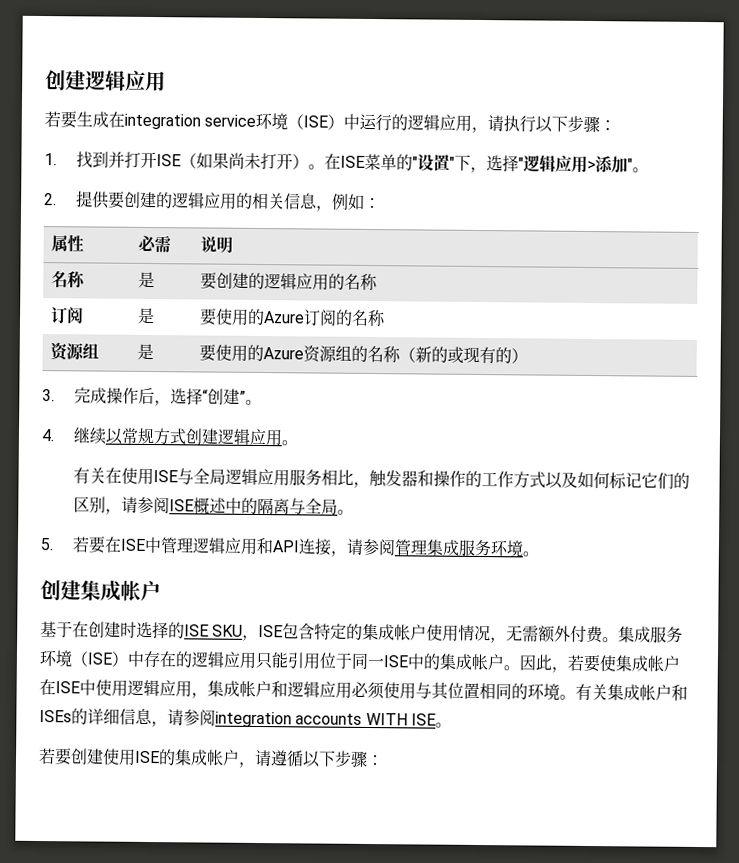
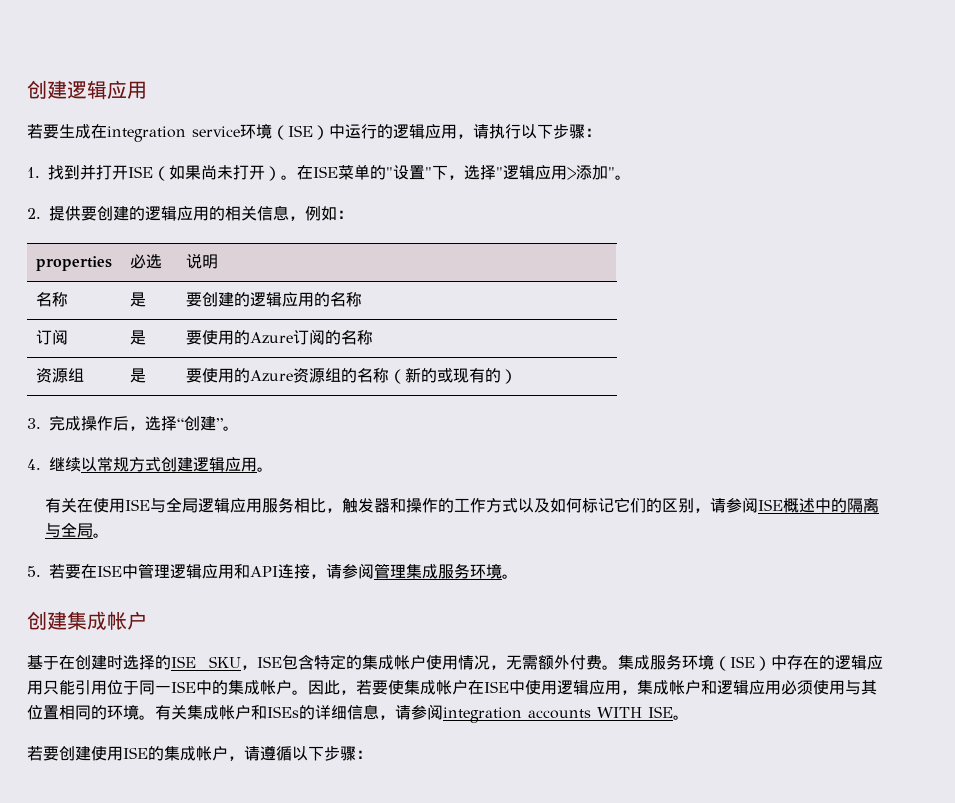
- 属性 | 必需 | 说明
+ properties | 必选 | 说明

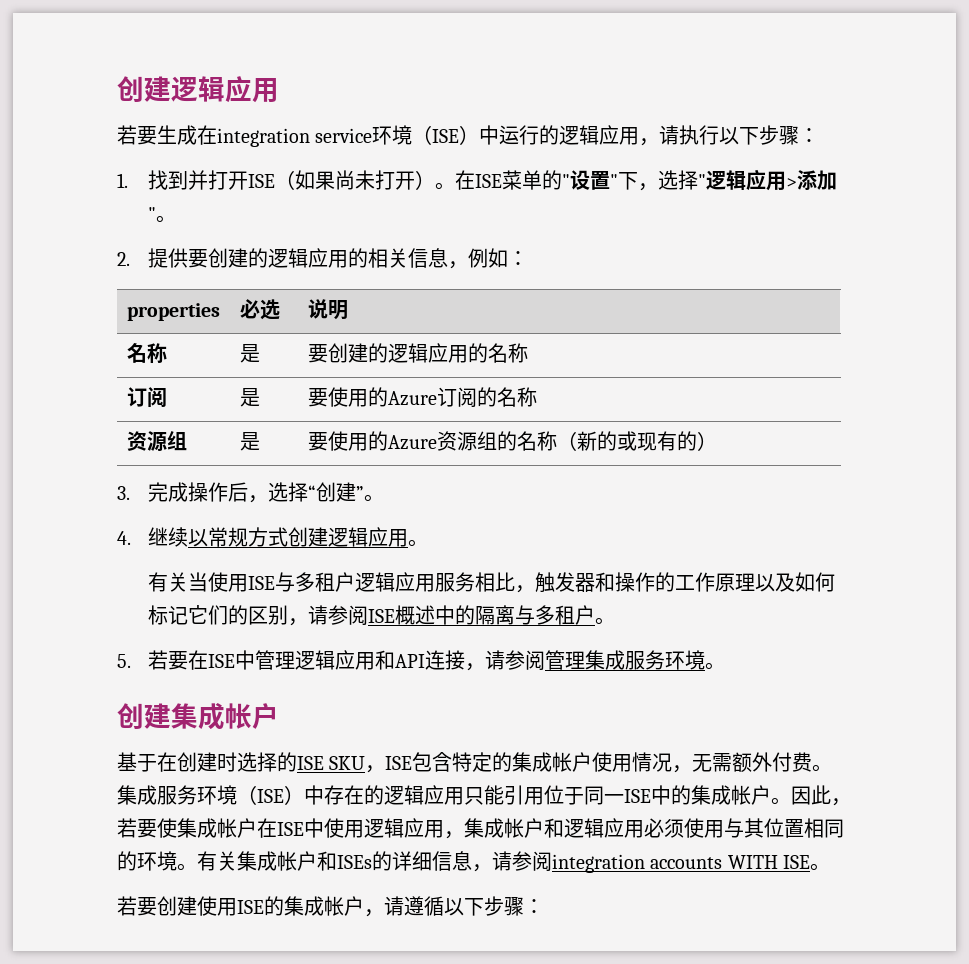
- 有关在使用ISE与全局逻辑应用服务相比，触发器和操作的工作方式以及如何标记它们的区别，请参阅ISE概述中的隔离与全局。
+ 有关当使用ISE与多租户逻辑应用服务相比，触发器和操作的工作原理以及如何标记它们的区别，请参阅ISE概述中的隔离与多租户。

